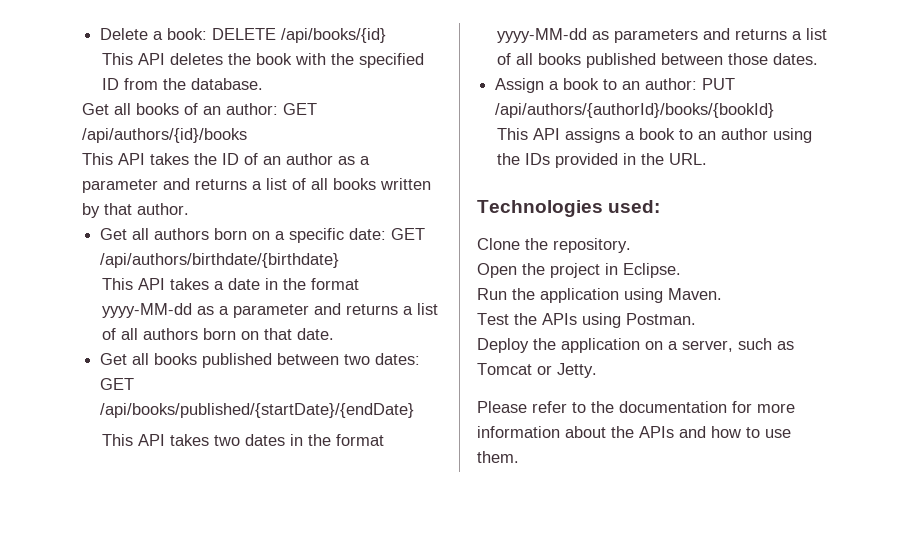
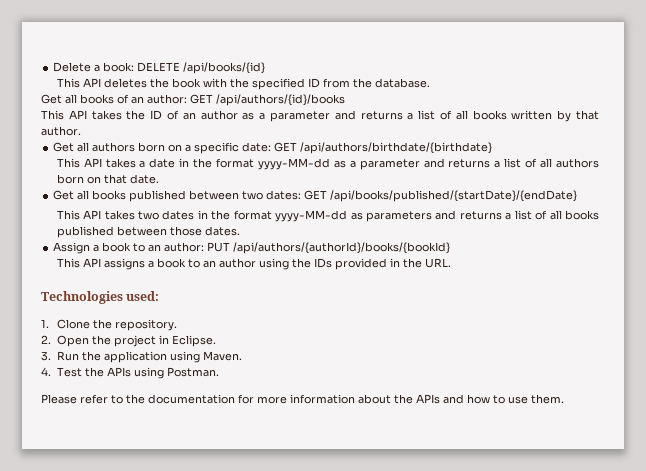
- Clone the repository.
+ 1. Clone the repository.
- Open the project in Eclipse.
+ 2. Open the project in Eclipse.
- Run the application using Maven.
+ 3. Run the application using Maven.
- Test the APIs using Postman.
+ 4. Test the APIs using Postman.
- Deploy the application on a server, such as Tomcat or Jetty.

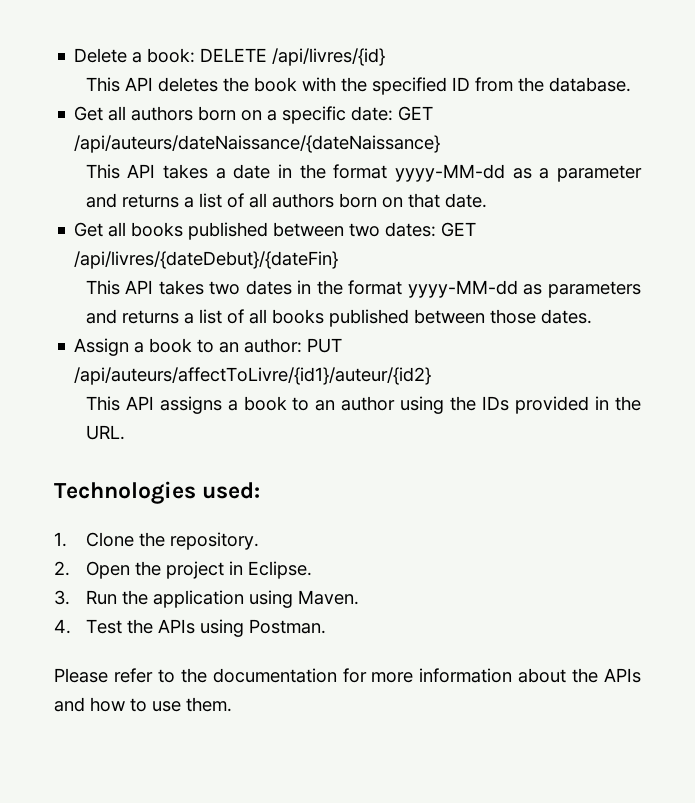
- Delete a book: DELETE /api/books/{id}
+ Delete a book: DELETE /api/livres/{id}
- Get all books of an author: GET /api/authors/{id}/books
- This API takes the ID of an author as a parameter and returns a list of all books written by that author.
- Get all authors born on a specific date: GET /api/authors/birthdate/{birthdate}
+ Get all authors born on a specific date: GET /api/auteurs/dateNaissance/{dateNaissance}
- Get all books published between two dates: GET /api/books/published/{startDate}/{endDate}
+ Get all books published between two dates: GET /api/livres/{dateDebut}/{dateFin}
- Assign a book to an author: PUT /api/authors/{authorId}/books/{bookId}
+ Assign a book to an author: PUT /api/auteurs/affectToLivre/{id1}/auteur/{id2}

